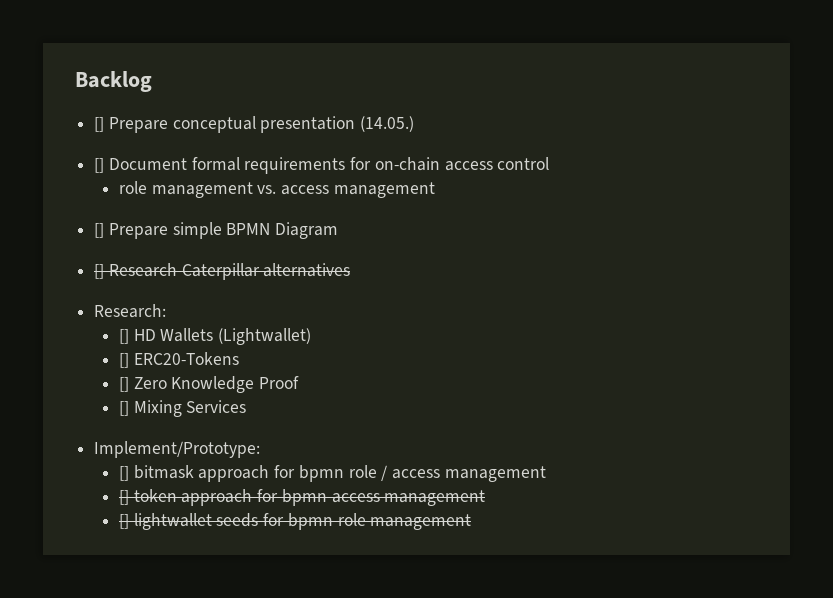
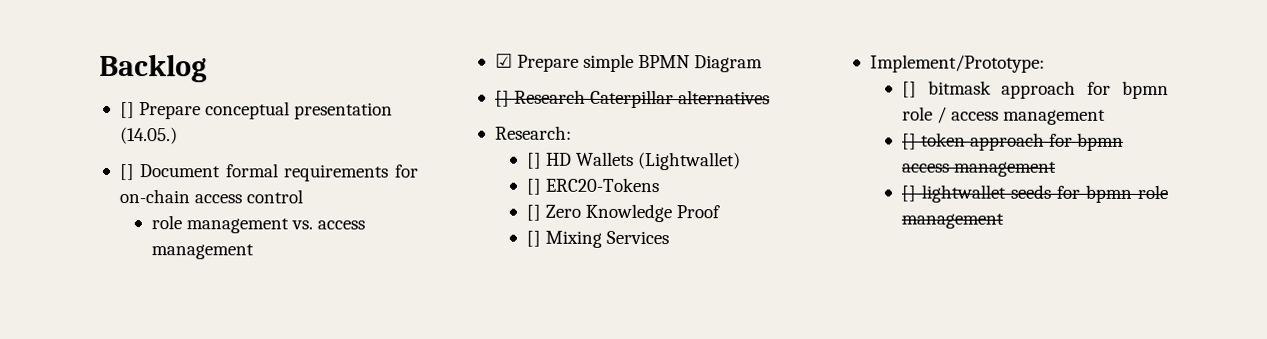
- [] Prepare simple BPMN Diagram
+ ☑ Prepare simple BPMN Diagram

